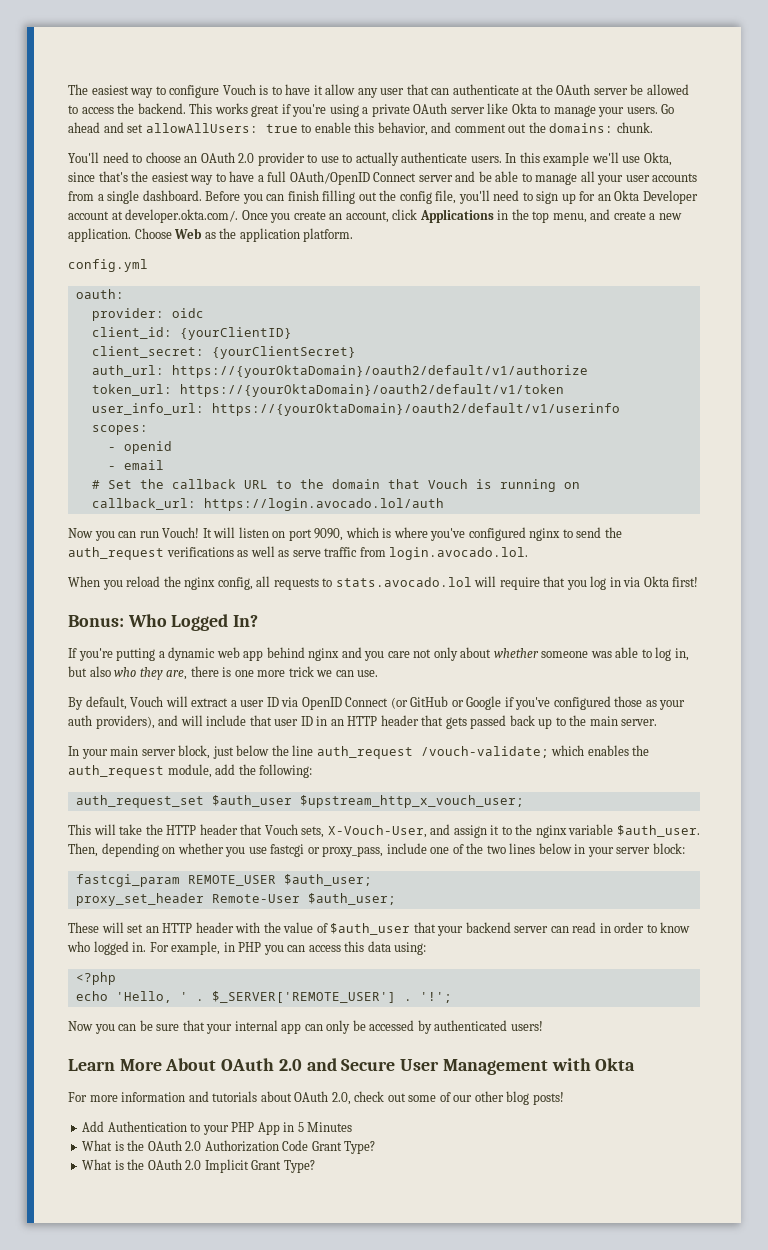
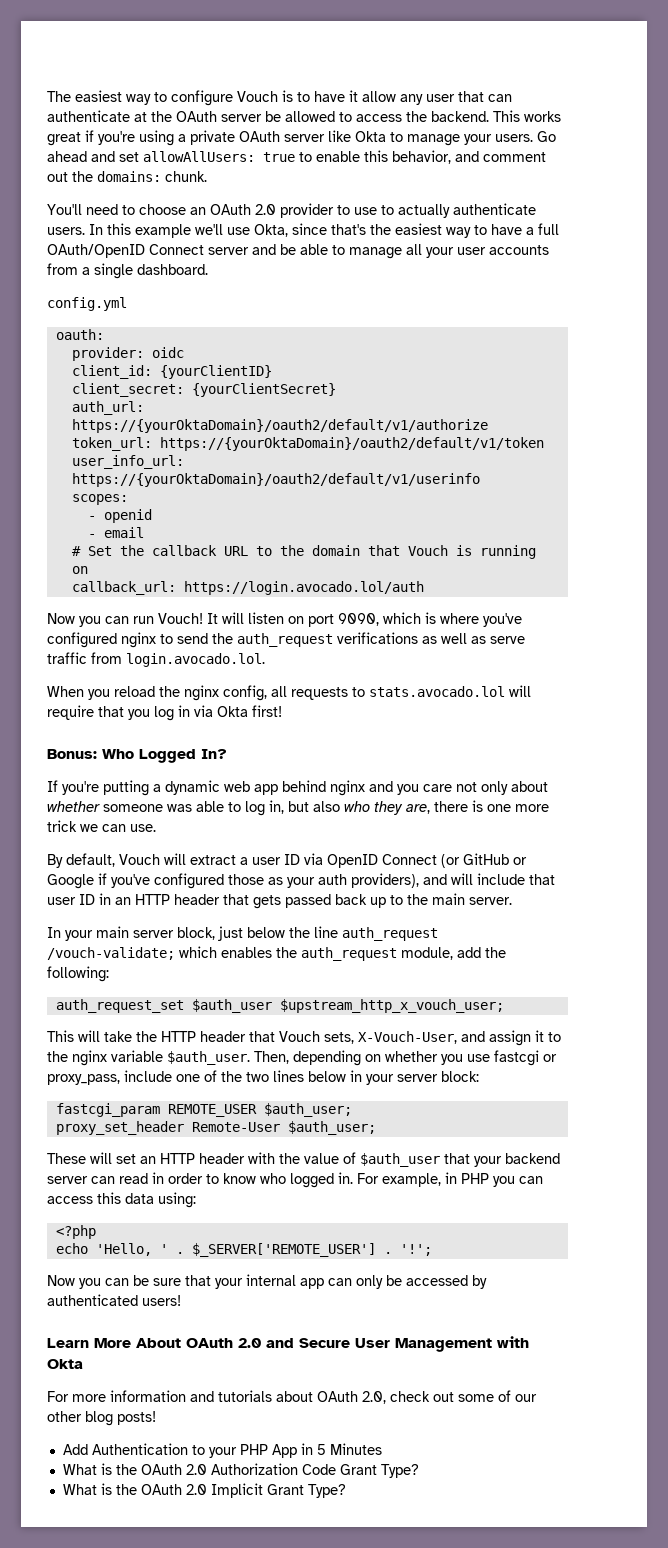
- Before you can finish filling out the config file, you'll need to sign up for an Okta Developer account at developer.okta.com/. Once you create an account, click Applications in the top menu, and create a new application. Choose Web as the application platform.

